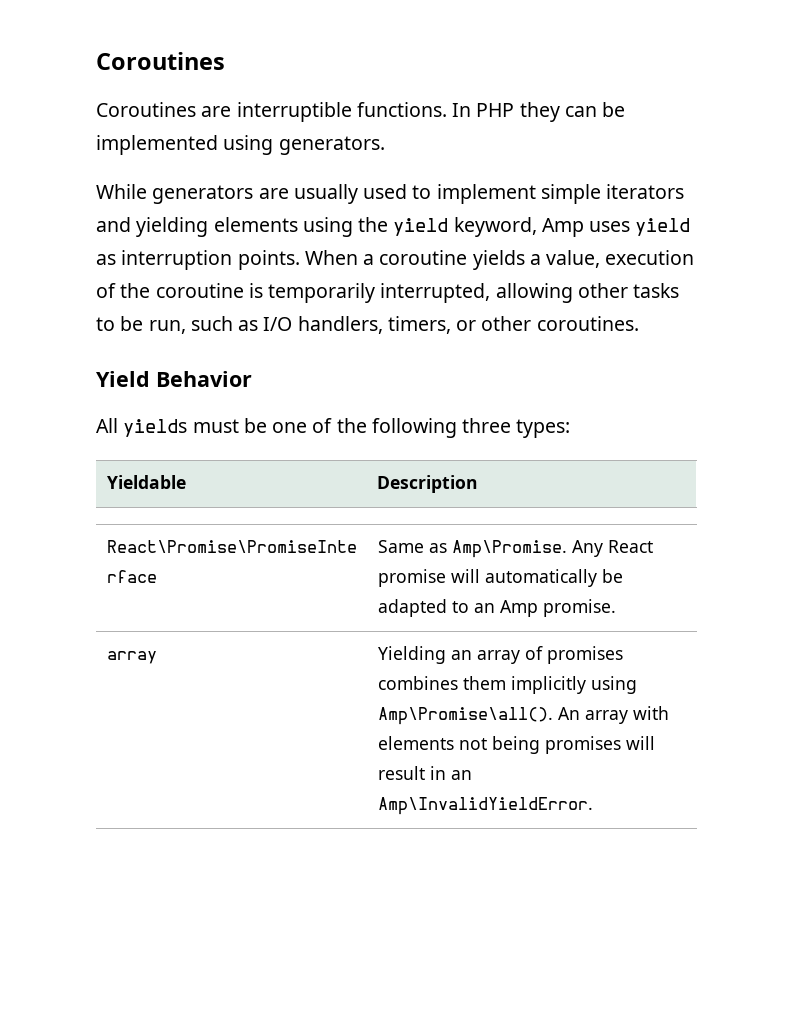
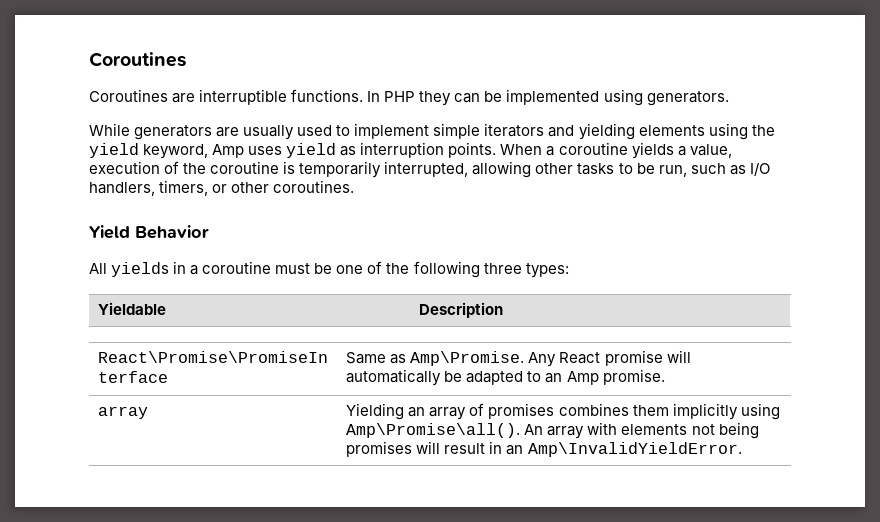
- All yields must be one of the following three types:
+ All yields in a coroutine must be one of the following three types:

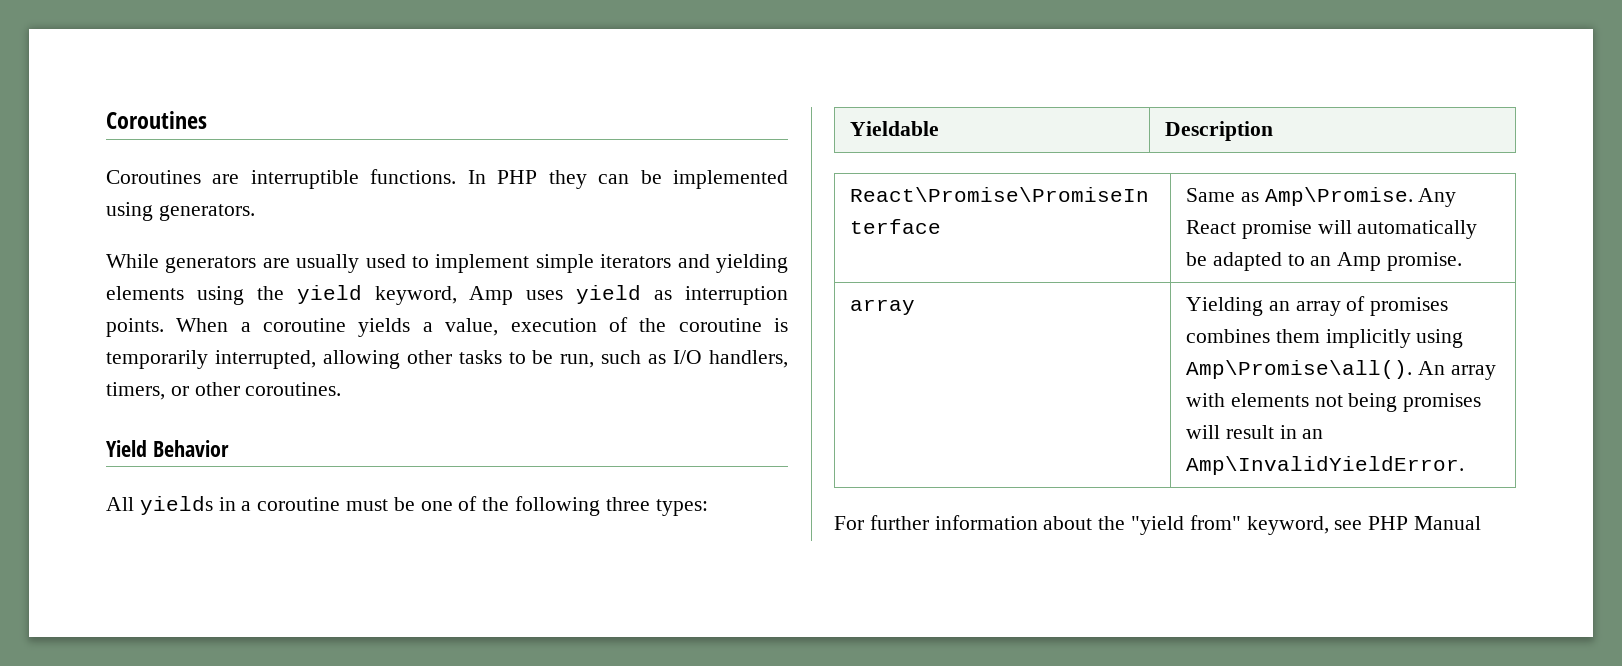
+ For further information about the "yield from" keyword, see PHP Manual

